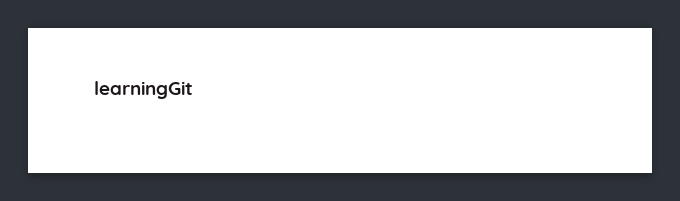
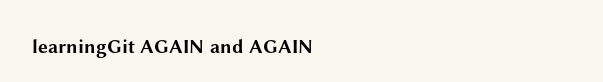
- learningGit
+ learningGit AGAIN and AGAIN

